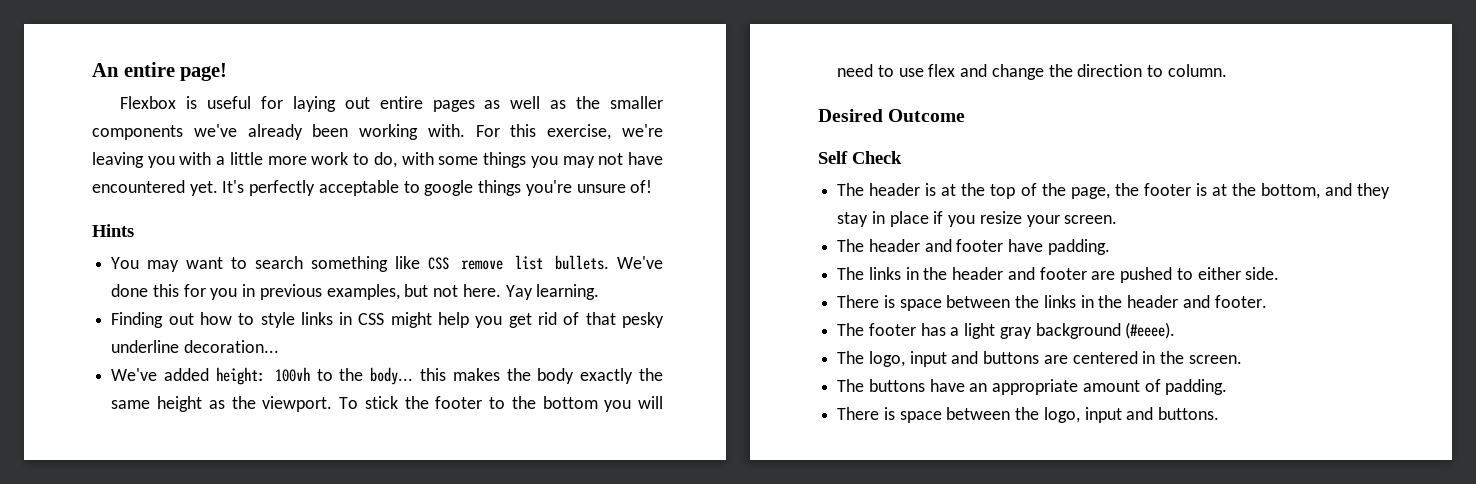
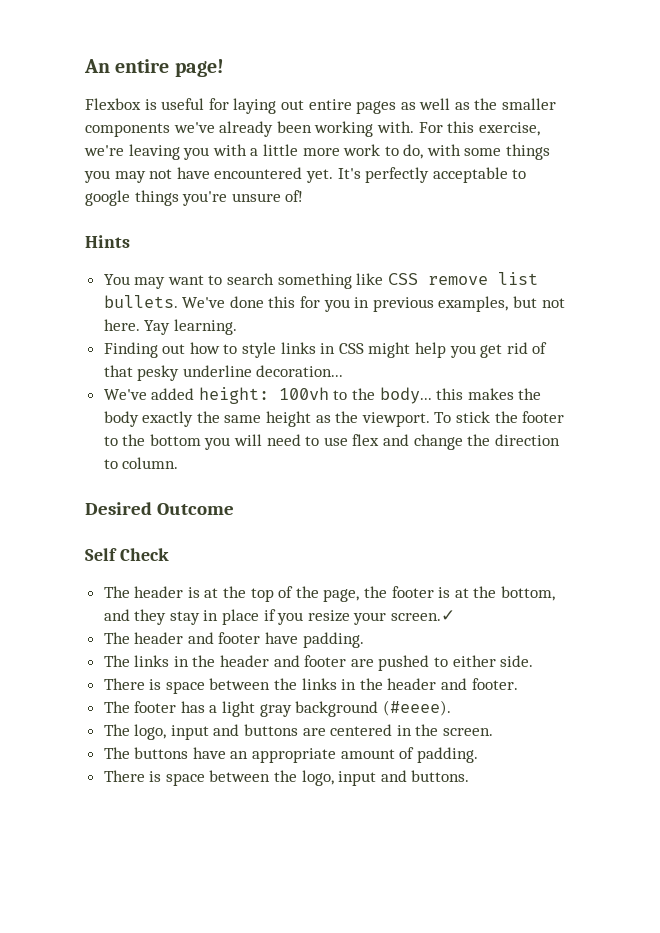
- The header is at the top of the page, the footer is at the bottom, and they stay in place if you resize your screen.
+ The header is at the top of the page, the footer is at the bottom, and they stay in place if you resize your screen.✓

